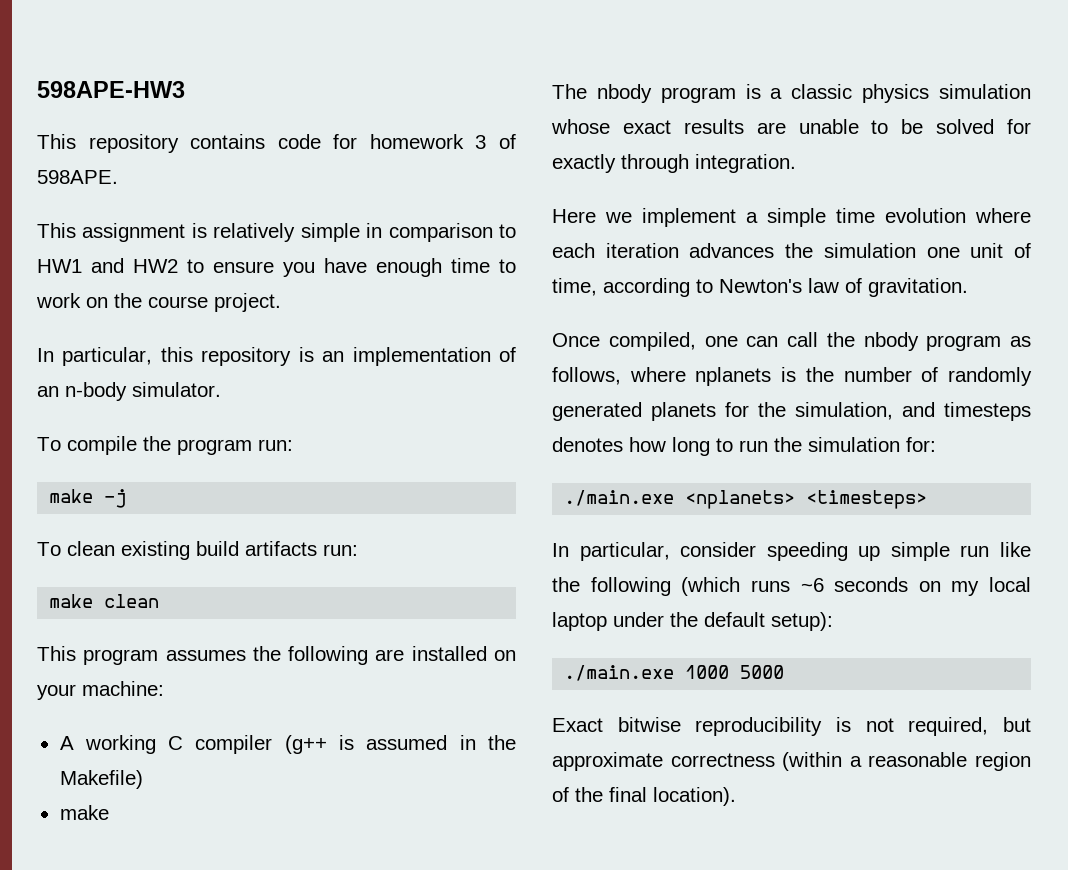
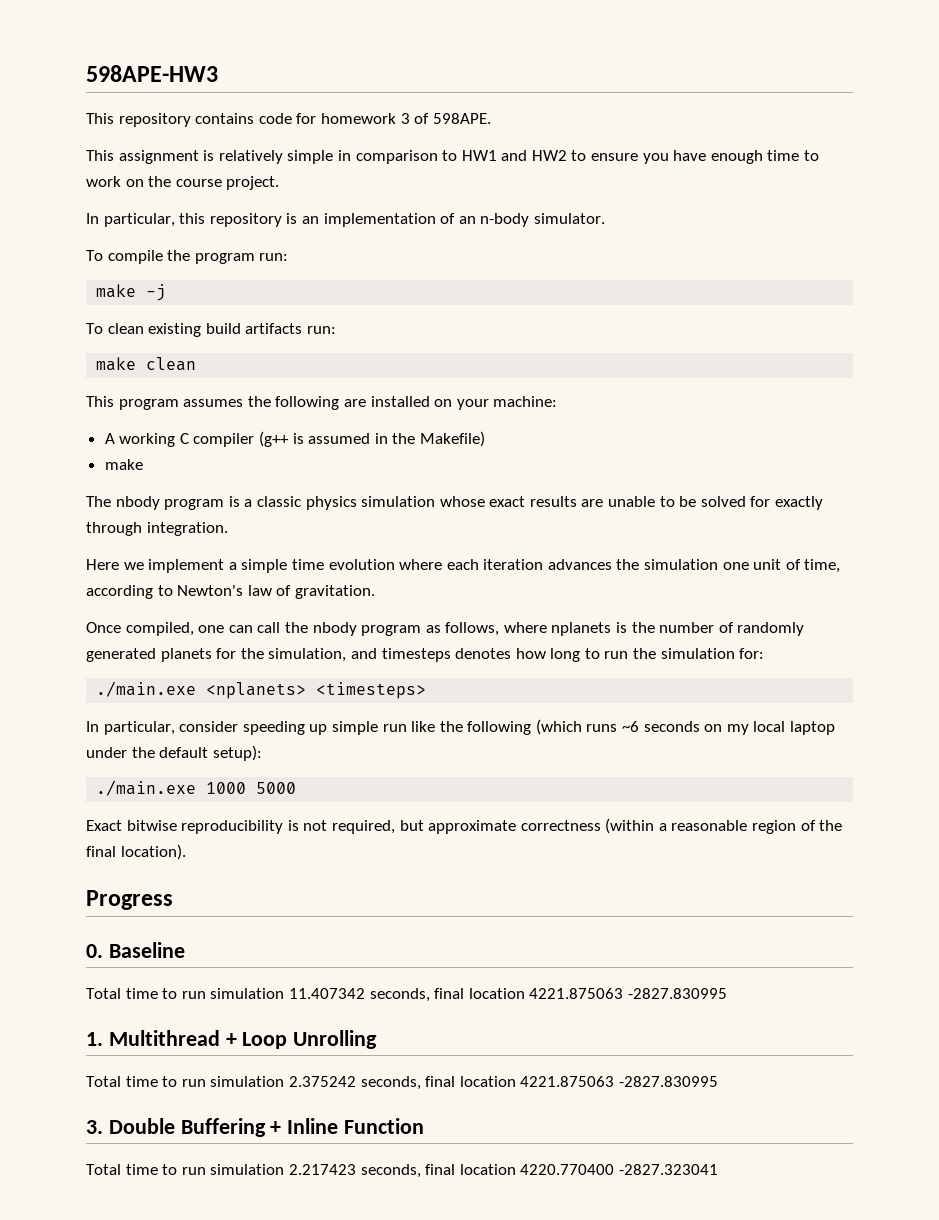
+ Progress
+ 0. Baseline
+ Total time to run simulation 11.407342 seconds, final location 4221.875063 -2827.830995
+ 1. Multithread + Loop Unrolling
+ Total time to run simulation 2.375242 seconds, final location 4221.875063 -2827.830995
+ 3. Double Buffering + Inline Function
+ Total time to run simulation 2.217423 seconds, final location 4220.770400 -2827.323041

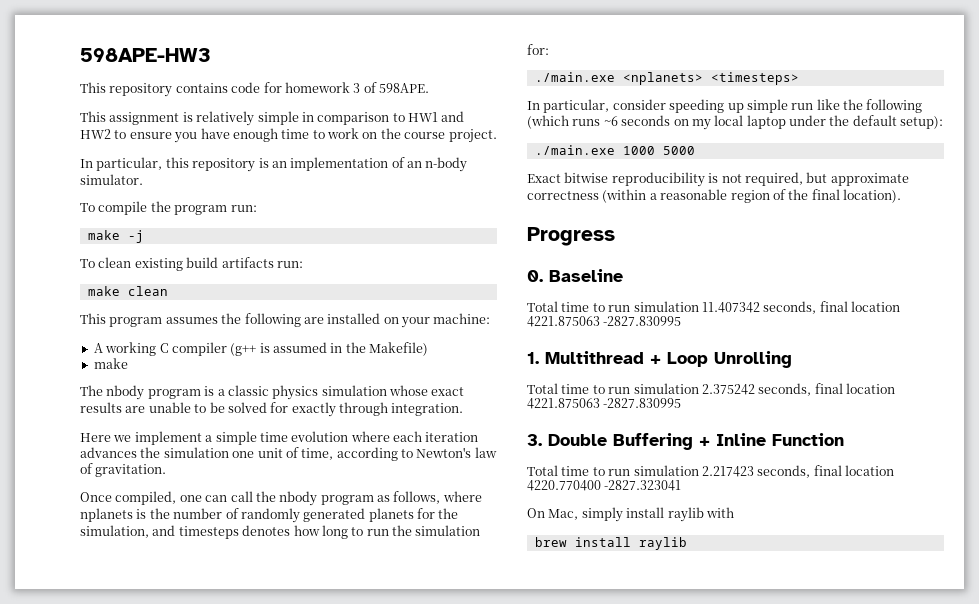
+ On Mac, simply install raylib with
+ brew install raylib

